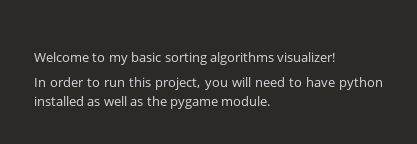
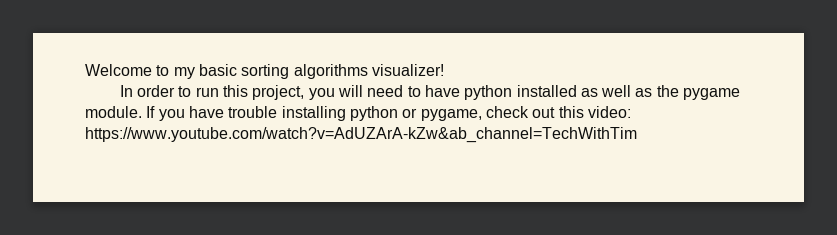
+ If you have trouble installing python or pygame, check out this video: https://www.youtube.com/watch?v=AdUZArA-kZw&ab_channel=TechWithTim

